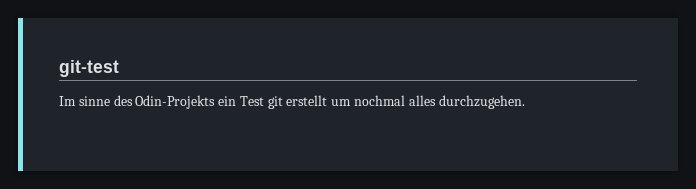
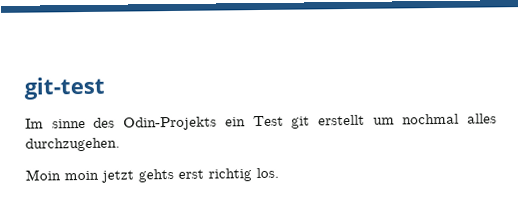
+ Moin moin jetzt gehts erst richtig los.

